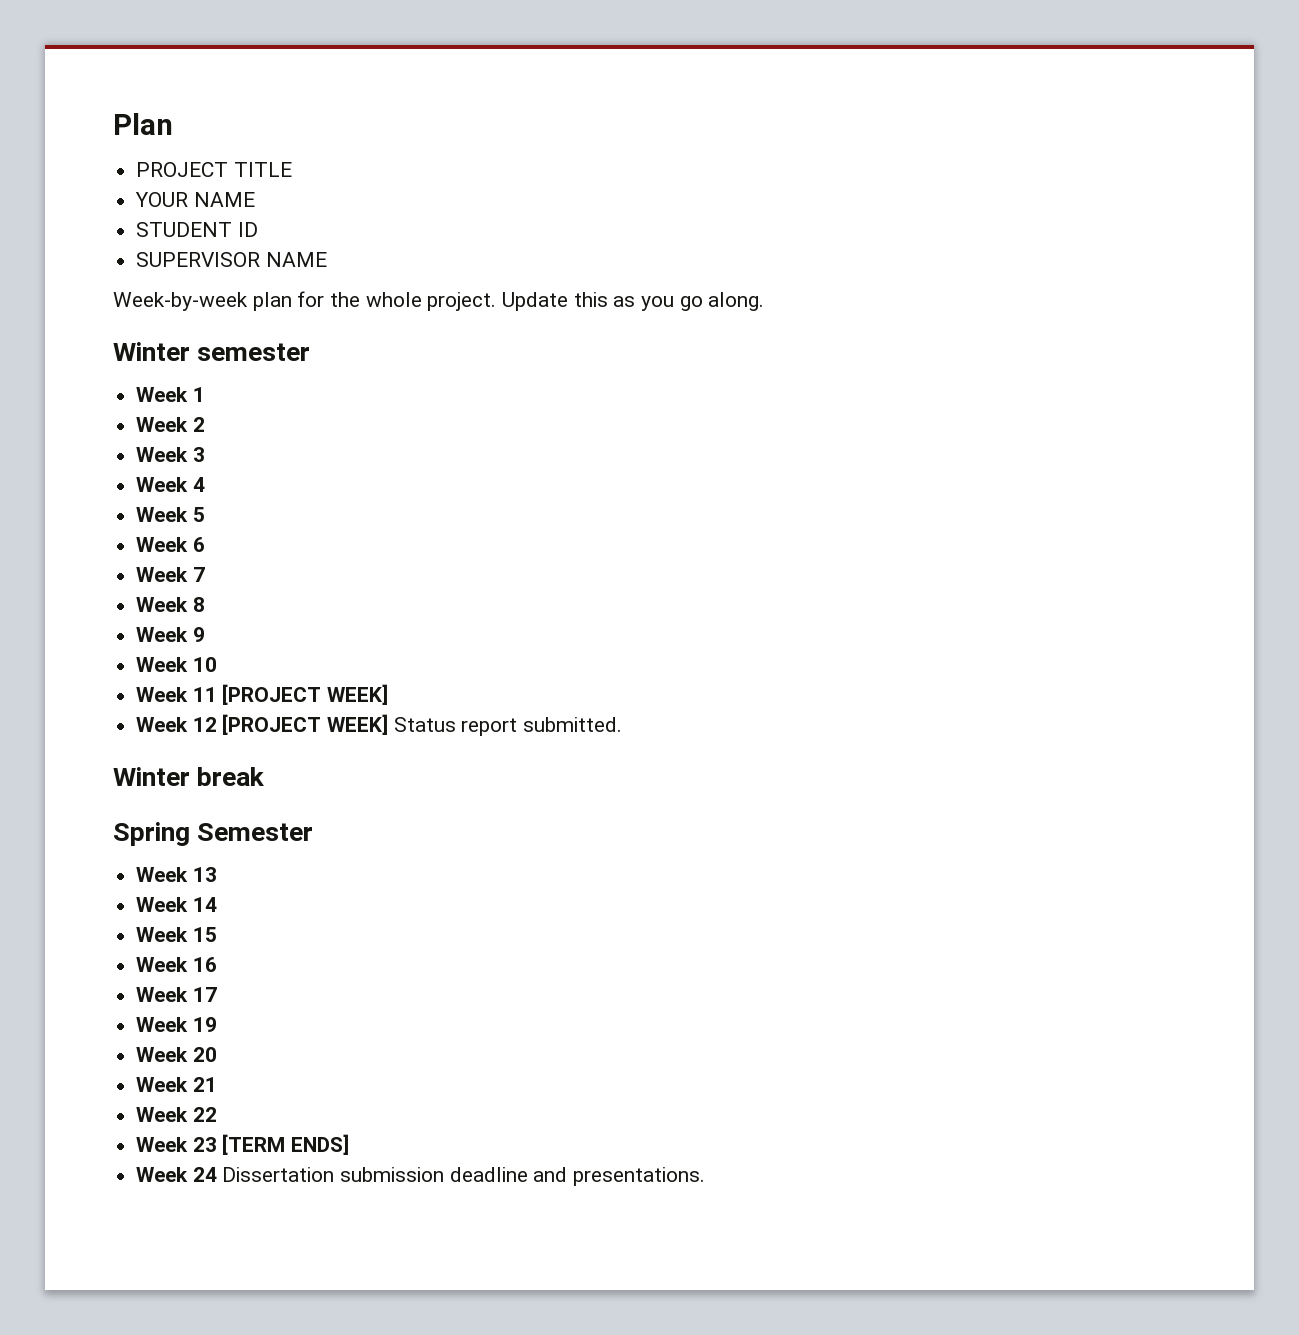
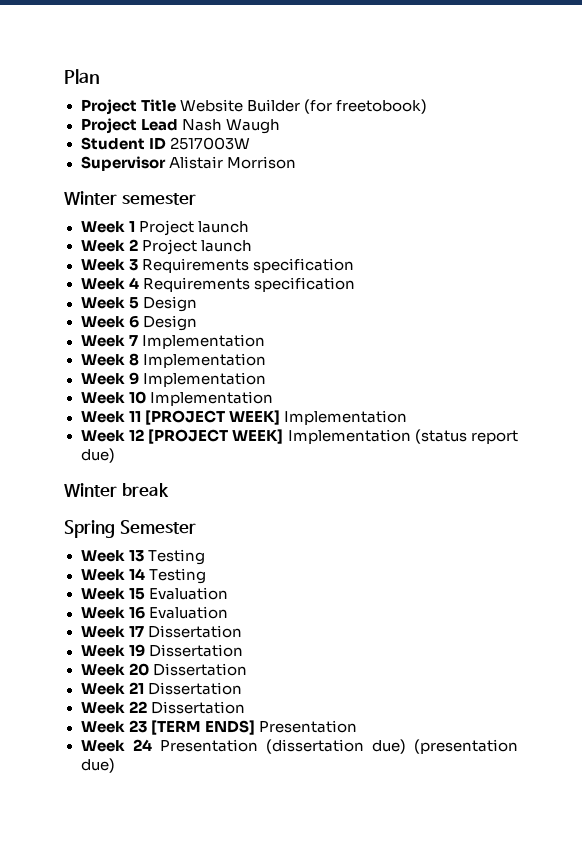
- PROJECT TITLE
- YOUR NAME
- STUDENT ID
- SUPERVISOR NAME
- Week-by-week plan for the whole project. Update this as you go along.
+ Project Title Website Builder (for freetobook)
+ Project Lead Nash Waugh
+ Student ID 2517003W
+ Supervisor Alistair Morrison
- Week 1
+ Week 1 Project launch
- Week 2
+ Week 2 Project launch
- Week 3
+ Week 3 Requirements specification
- Week 4
+ Week 4 Requirements specification
- Week 5
+ Week 5 Design
- Week 6
+ Week 6 Design
- Week 7
+ Week 7 Implementation
- Week 8
+ Week 8 Implementation
- Week 9
+ Week 9 Implementation
- Week 10
+ Week 10 Implementation
- Week 11 [PROJECT WEEK]
+ Week 11 [PROJECT WEEK] Implementation
- Week 12 [PROJECT WEEK] Status report submitted.
+ Week 12 [PROJECT WEEK] Implementation (status report due)
- Week 13
+ Week 13 Testing
- Week 14
+ Week 14 Testing
- Week 15
+ Week 15 Evaluation
- Week 16
+ Week 16 Evaluation
- Week 17
+ Week 17 Dissertation
- Week 19
+ Week 19 Dissertation
- Week 20
+ Week 20 Dissertation
- Week 21
+ Week 21 Dissertation
- Week 22
+ Week 22 Dissertation
- Week 23 [TERM ENDS]
+ Week 23 [TERM ENDS] Presentation
- Week 24 Dissertation submission deadline and presentations.
+ Week 24 Presentation (dissertation due) (presentation due)

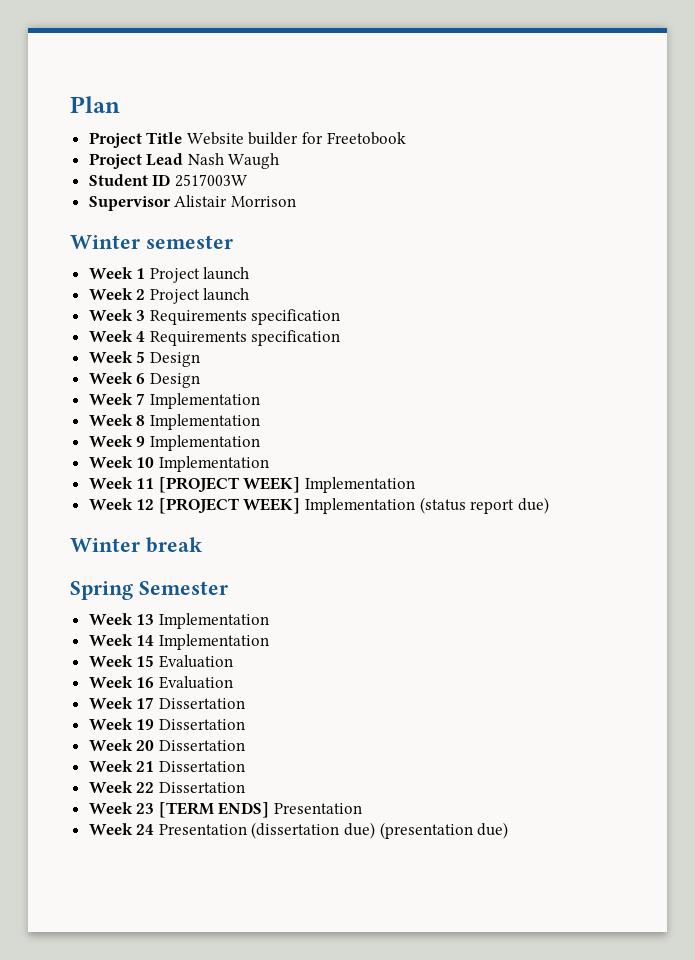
- Project Title Website Builder (for freetobook)
+ Project Title Website builder for Freetobook
- Week 13 Testing
+ Week 13 Implementation
- Week 14 Testing
+ Week 14 Implementation

